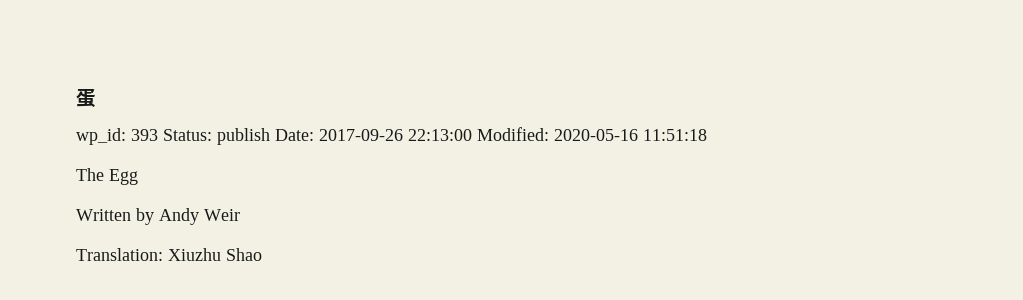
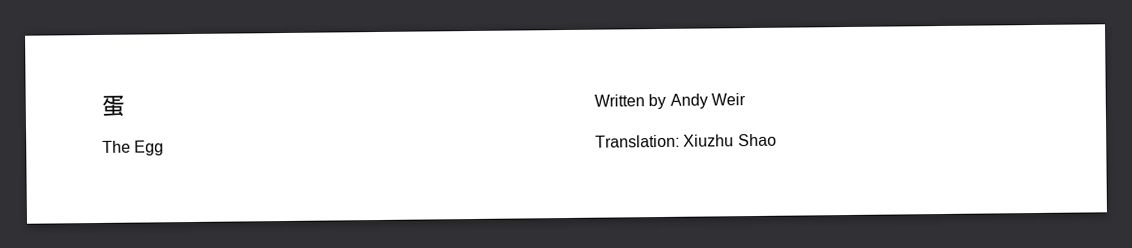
- wp_id: 393 Status: publish Date: 2017-09-26 22:13:00 Modified: 2020-05-16 11:51:18

